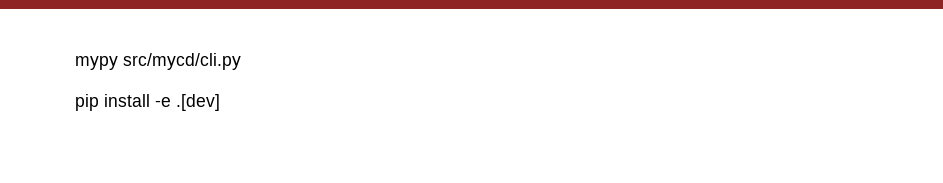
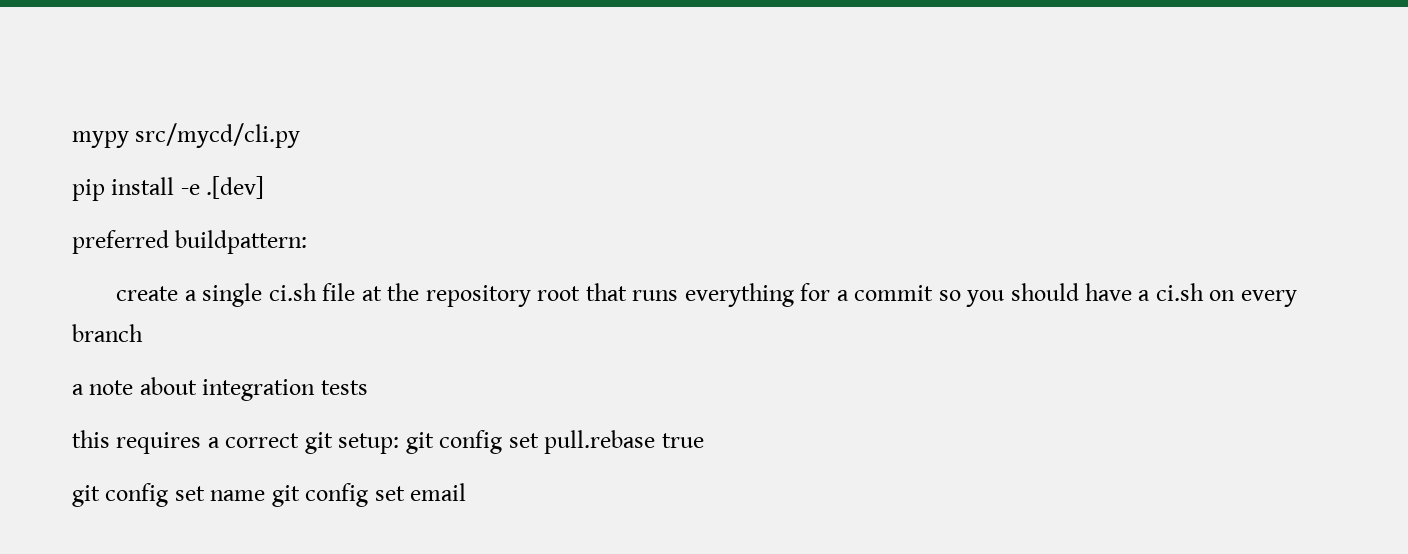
+ preferred buildpattern:
+ create a single ci.sh file at the repository root that runs everything for a commit so you should have a ci.sh on every branch
+ a note about integration tests
+ this requires a correct git setup: git config set pull.rebase true
+ git config set name git config set email

